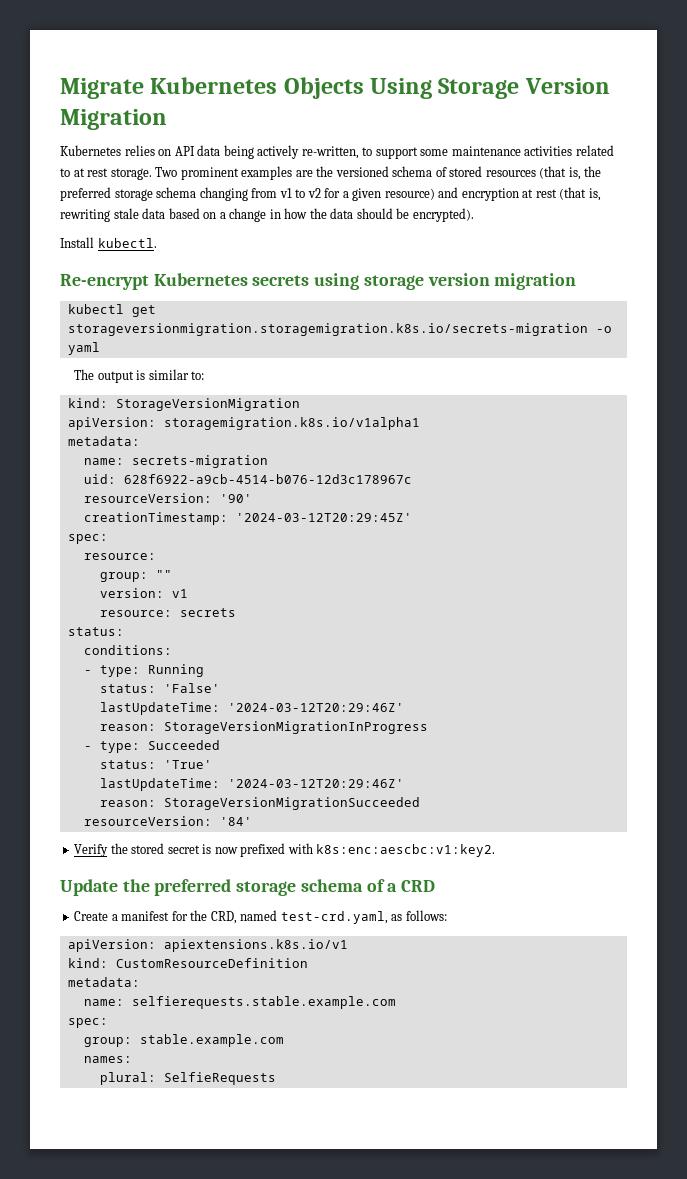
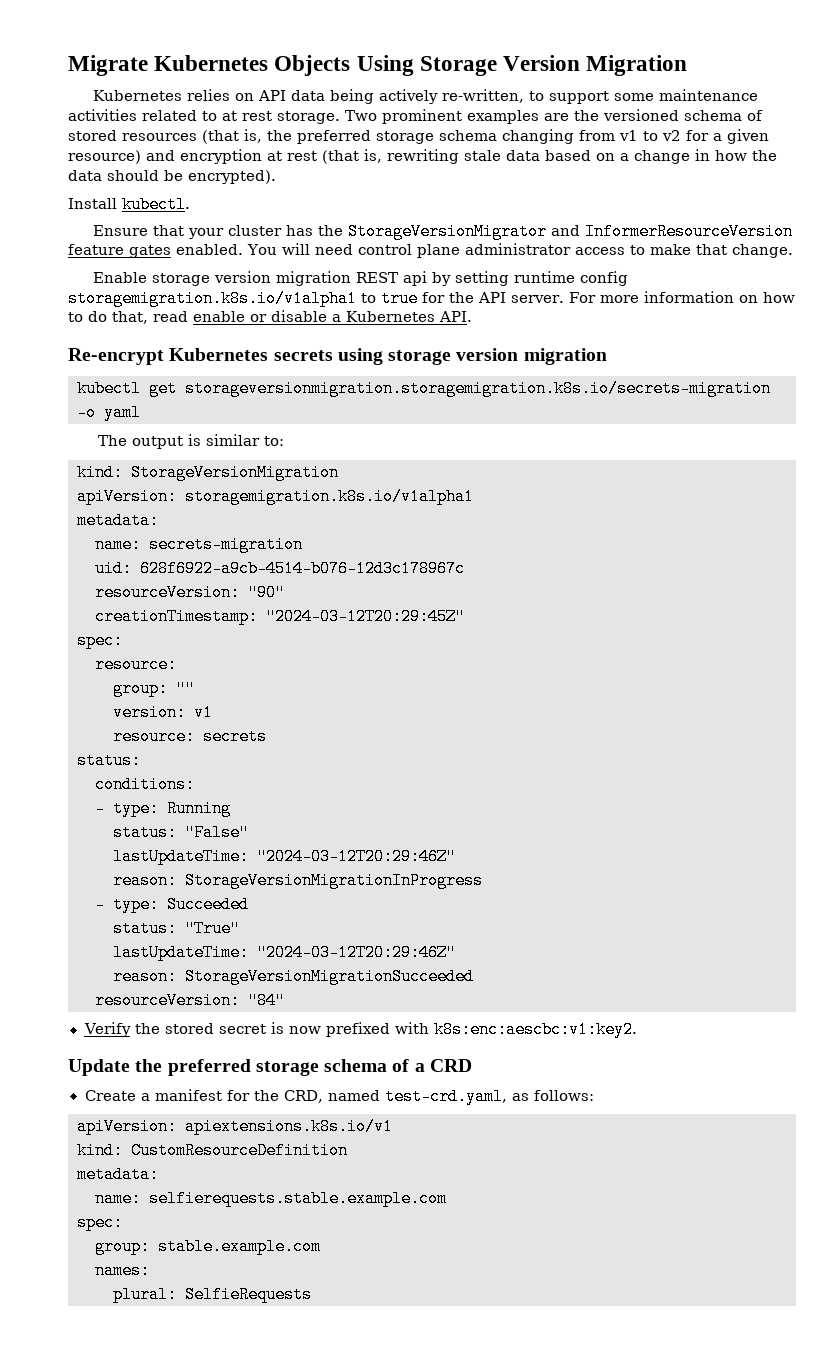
+ Ensure that your cluster has the StorageVersionMigrator and InformerResourceVersion feature gates enabled. You will need control plane administrator access to make that change.
+ Enable storage version migration REST api by setting runtime config storagemigration.k8s.io/v1alpha1 to true for the API server. For more information on how to do that, read enable or disable a Kubernetes API.
- resourceVersion: '90'
+ resourceVersion: "90"
- creationTimestamp: '2024-03-12T20:29:45Z'
+ creationTimestamp: "2024-03-12T20:29:45Z"
- status: 'False'
- lastUpdateTime: '2024-03-12T20:29:46Z'
+ status: "False"
+ lastUpdateTime: "2024-03-12T20:29:46Z"
- status: 'True'
- lastUpdateTime: '2024-03-12T20:29:46Z'
+ status: "True"
+ lastUpdateTime: "2024-03-12T20:29:46Z"
- resourceVersion: '84'
+ resourceVersion: "84"

